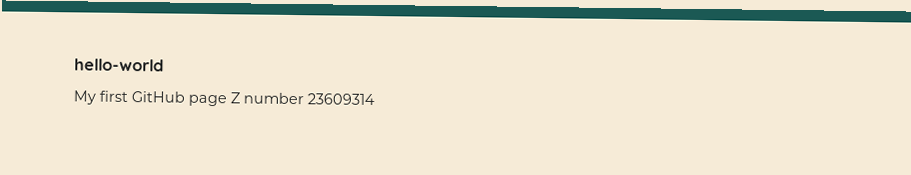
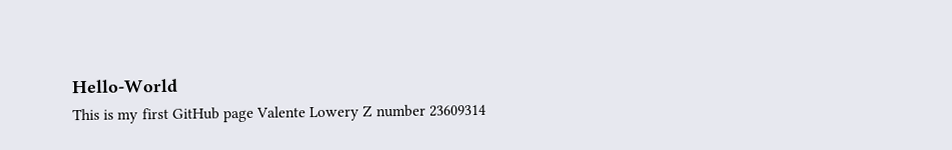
- hello-world
- My first GitHub page Z number 23609314
+ Hello-World
+ This is my first GitHub page Valente Lowery Z number 23609314

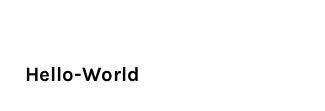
- This is my first GitHub page Valente Lowery Z number 23609314

